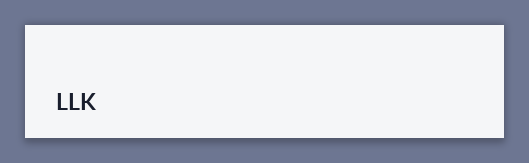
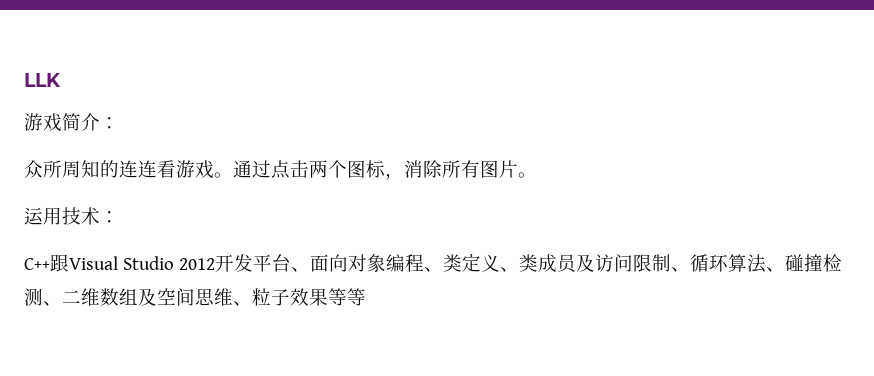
+ 游戏简介：
+ 众所周知的连连看游戏。通过点击两个图标，消除所有图片。
+ 运用技术：
+ C++跟Visual Studio 2012开发平台、面向对象编程、类定义、类成员及访问限制、循环算法、碰撞检测、二维数组及空间思维、粒子效果等等

